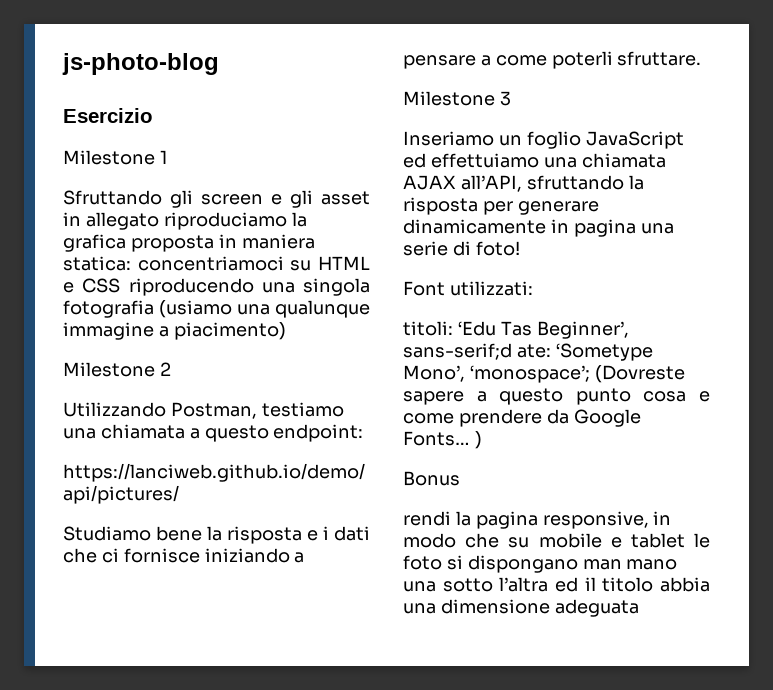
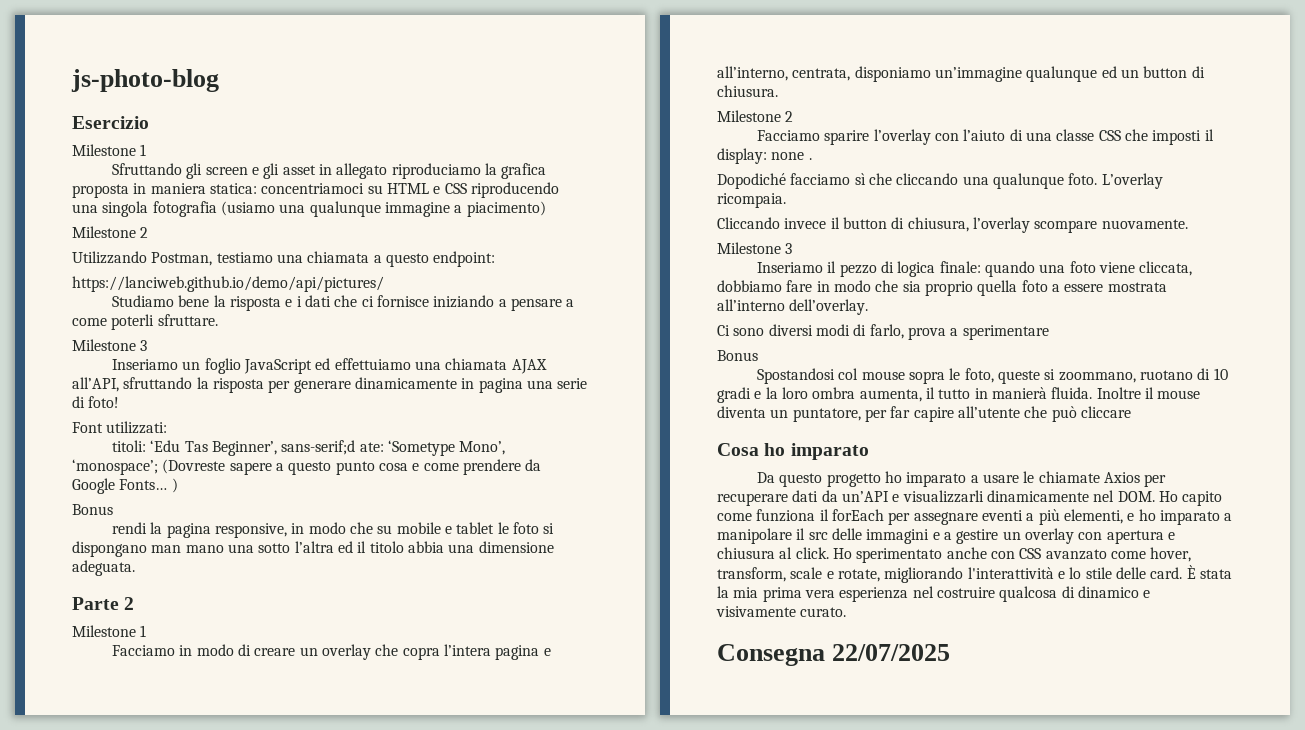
- rendi la pagina responsive, in modo che su mobile e tablet le foto si dispongano man mano una sotto l’altra ed il titolo abbia una dimensione adeguata
+ rendi la pagina responsive, in modo che su mobile e tablet le foto si dispongano man mano una sotto l’altra ed il titolo abbia una dimensione adeguata.
+ Parte 2
+ Milestone 1
+ Facciamo in modo di creare un overlay che copra l’intera pagina e all’interno, centrata, disponiamo un’immagine qualunque ed un button di chiusura.
+ Milestone 2
+ Facciamo sparire l’overlay con l’aiuto di una classe CSS che imposti il display: none .
+ Dopodiché facciamo sì che cliccando una qualunque foto. L’overlay ricompaia.
+ Cliccando invece il button di chiusura, l’overlay scompare nuovamente.
+ Milestone 3
+ Inseriamo il pezzo di logica finale: quando una foto viene cliccata, dobbiamo fare in modo che sia proprio quella foto a essere mostrata all’interno dell’overlay.
+ Ci sono diversi modi di farlo, prova a sperimentare
+ Bonus
+ Spostandosi col mouse sopra le foto, queste si zoommano, ruotano di 10 gradi e la loro ombra aumenta, il tutto in manierà fluida. Inoltre il mouse diventa un puntatore, per far capire all’utente che può cliccare
+ Cosa ho imparato
+ Da questo progetto ho imparato a usare le chiamate Axios per recuperare dati da un’API e visualizzarli dinamicamente nel DOM. Ho capito come funziona il forEach per assegnare eventi a più elementi, e ho imparato a manipolare il src delle immagini e a gestire un overlay con apertura e chiusura al click. Ho sperimentato anche con CSS avanzato come hover, transform, scale e rotate, migliorando l'interattività e lo stile delle card. È stata la mia prima vera esperienza nel costruire qualcosa di dinamico e visivamente curato.
+ Consegna 22/07/2025

